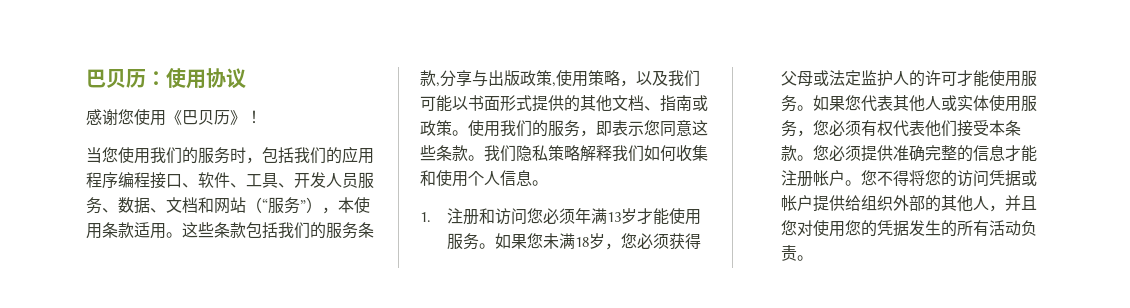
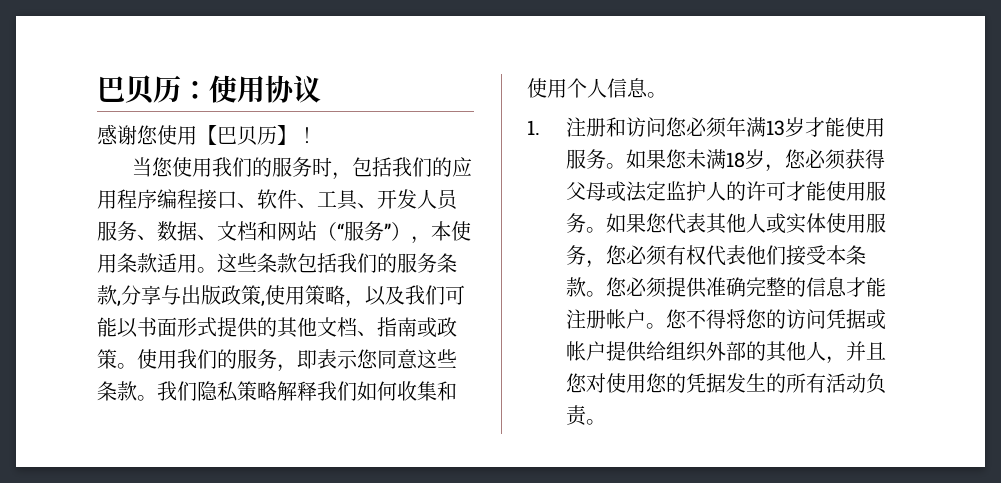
- 感谢您使用《巴贝历》！
+ 感谢您使用【巴贝历】！

